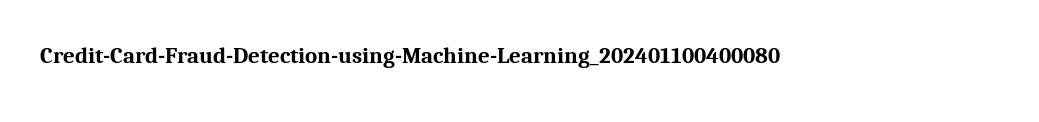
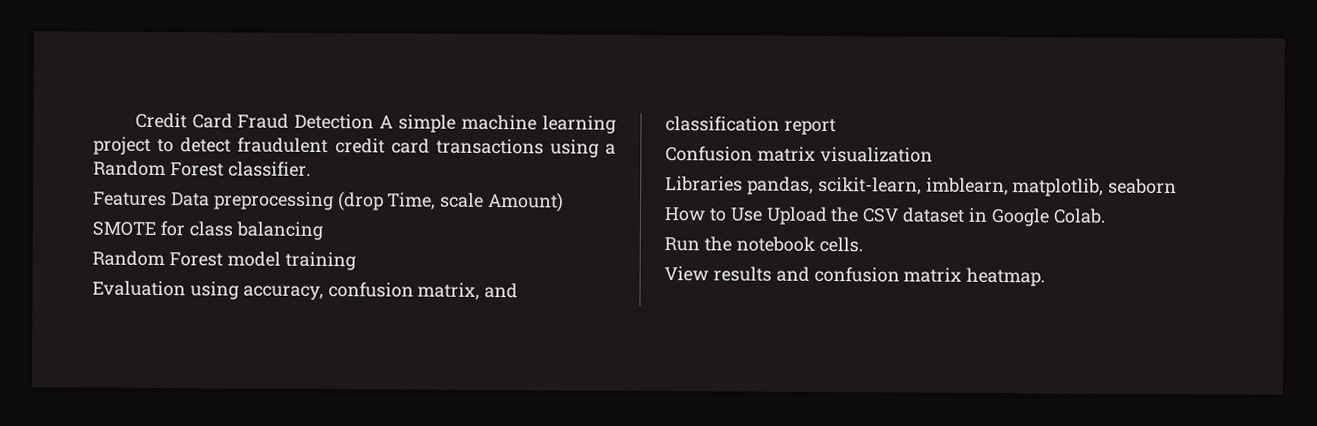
- Credit-Card-Fraud-Detection-using-Machine-Learning_202401100400080
+ Credit Card Fraud Detection A simple machine learning project to detect fraudulent credit card transactions using a Random Forest classifier.
+ Features Data preprocessing (drop Time, scale Amount)
+ SMOTE for class balancing
+ Random Forest model training
+ Evaluation using accuracy, confusion matrix, and classification report
+ Confusion matrix visualization
+ Libraries pandas, scikit-learn, imblearn, matplotlib, seaborn
+ How to Use Upload the CSV dataset in Google Colab.
+ Run the notebook cells.
+ View results and confusion matrix heatmap.

